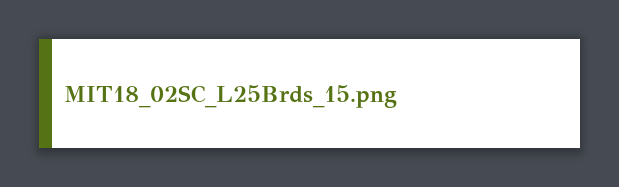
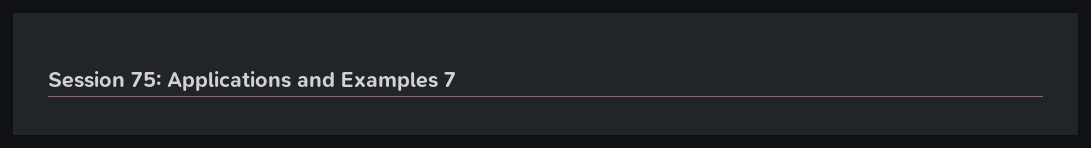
- MIT18_02SC_L25Brds_15.png
+ Session 75: Applications and Examples 7

